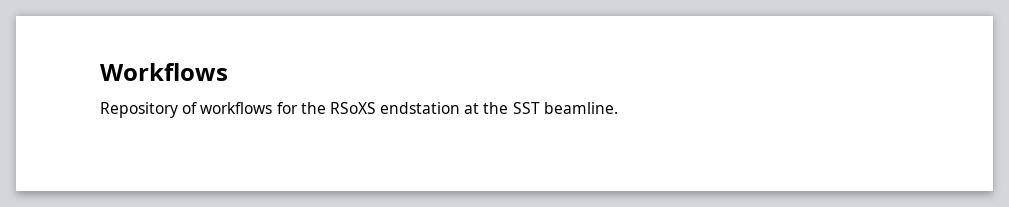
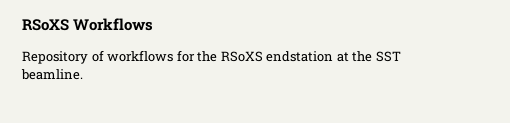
- Workflows
+ RSoXS Workflows

